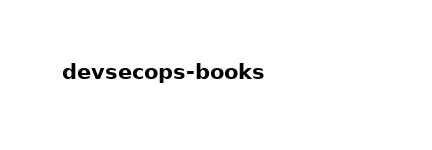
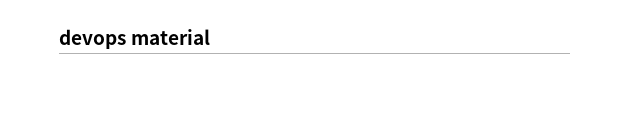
- devsecops-books
+ devops material

